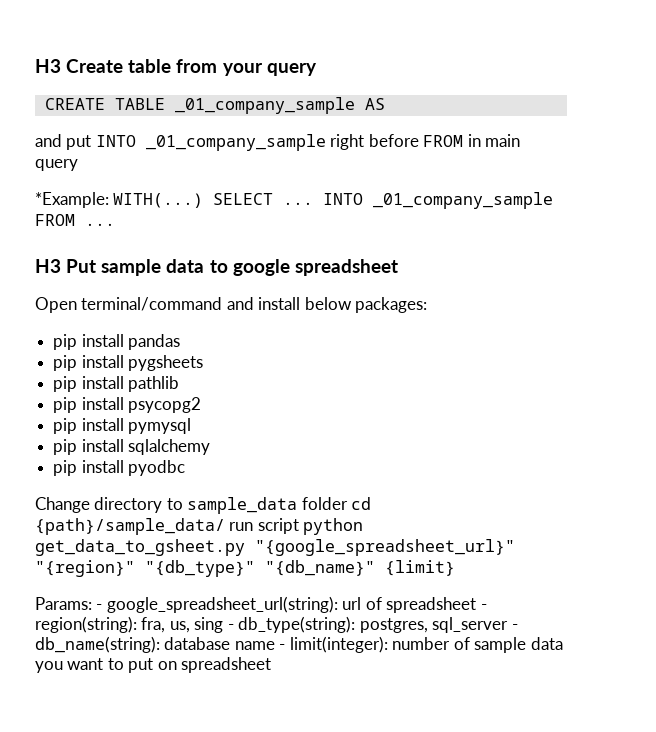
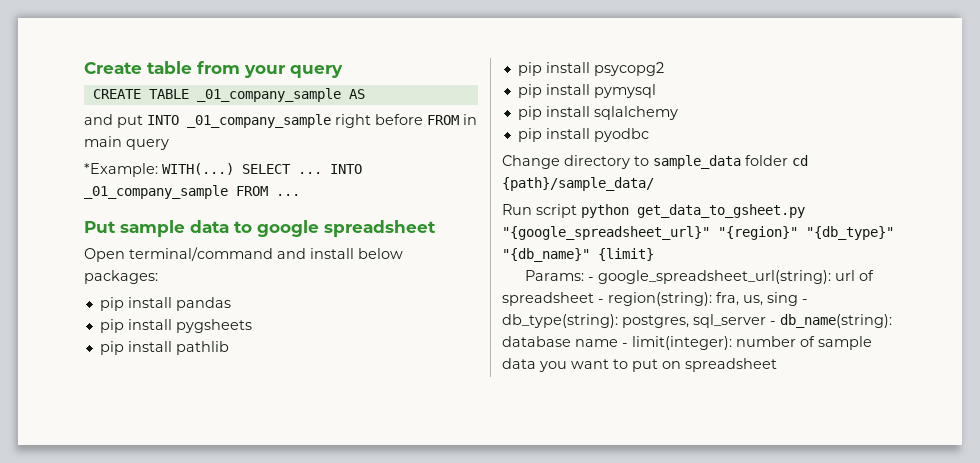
- H3 Create table from your query
+ Create table from your query
- H3 Put sample data to google spreadsheet
+ Put sample data to google spreadsheet
- Change directory to sample_data folder cd {path}/sample_data/ run script python get_data_to_gsheet.py "{google_spreadsheet_url}" "{region}" "{db_type}" "{db_name}" {limit}
+ Change directory to sample_data folder cd {path}/sample_data/
+ Run script python get_data_to_gsheet.py "{google_spreadsheet_url}" "{region}" "{db_type}" "{db_name}" {limit}

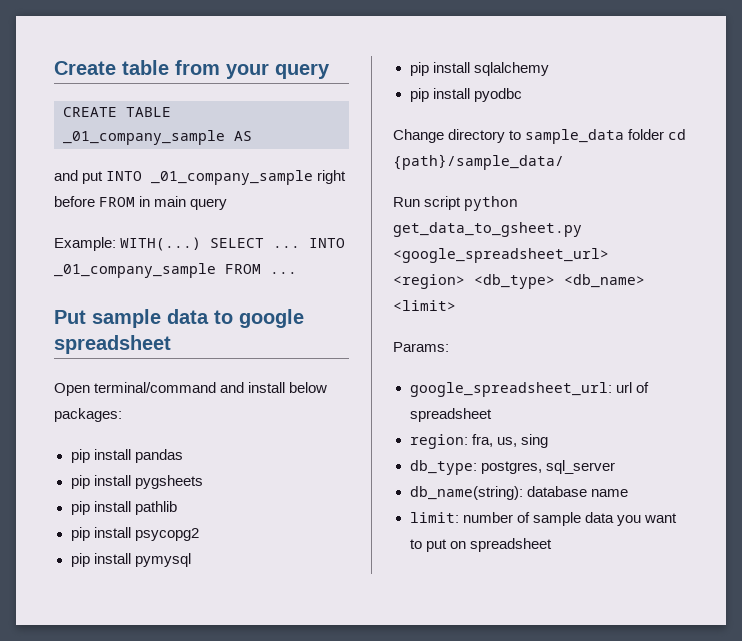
- *Example: WITH(...)
+ Example: WITH(...)
- Run script python get_data_to_gsheet.py "{google_spreadsheet_url}" "{region}" "{db_type}" "{db_name}" {limit}
+ Run script python get_data_to_gsheet.py <google_spreadsheet_url> <region> <db_type> <db_name> <limit>
- Params: - google_spreadsheet_url(string): url of spreadsheet - region(string): fra, us, sing - db_type(string): postgres, sql_server - db_name(string): database name - limit(integer): number of sample data you want to put on spreadsheet
+ Params:
+ google_spreadsheet_url: url of spreadsheet
+ region: fra, us, sing
+ db_type: postgres, sql_server
+ db_name(string): database name
+ limit: number of sample data you want to put on spreadsheet

